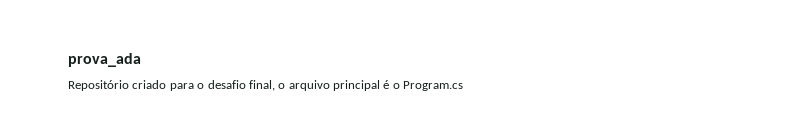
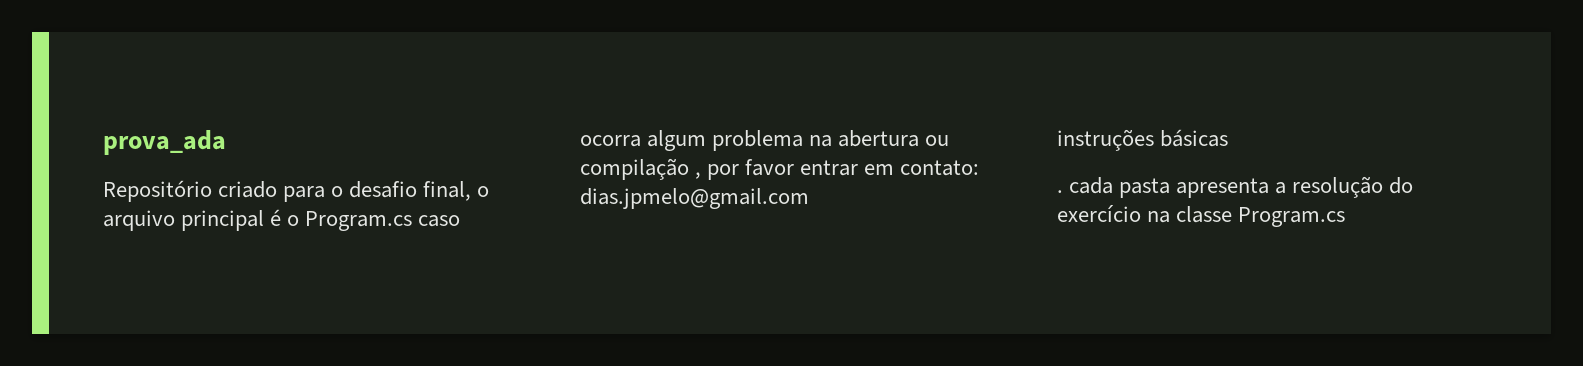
- Repositório criado para o desafio final, o arquivo principal é o Program.cs
+ Repositório criado para o desafio final, o arquivo principal é o Program.cs caso ocorra algum problema na abertura ou compilação , por favor entrar em contato: dias.jpmelo@gmail.com
+ instruções básicas
+ . cada pasta apresenta a resolução do exercício na classe Program.cs

